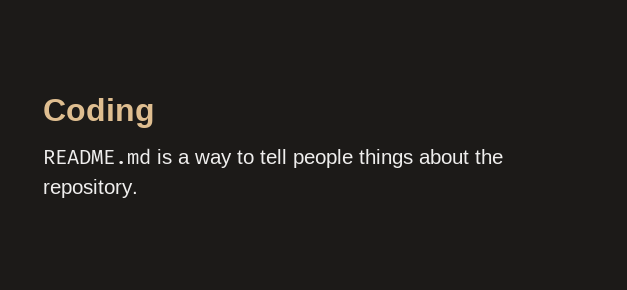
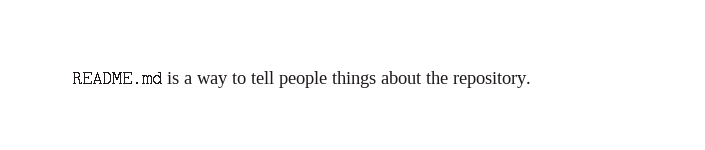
- Coding

